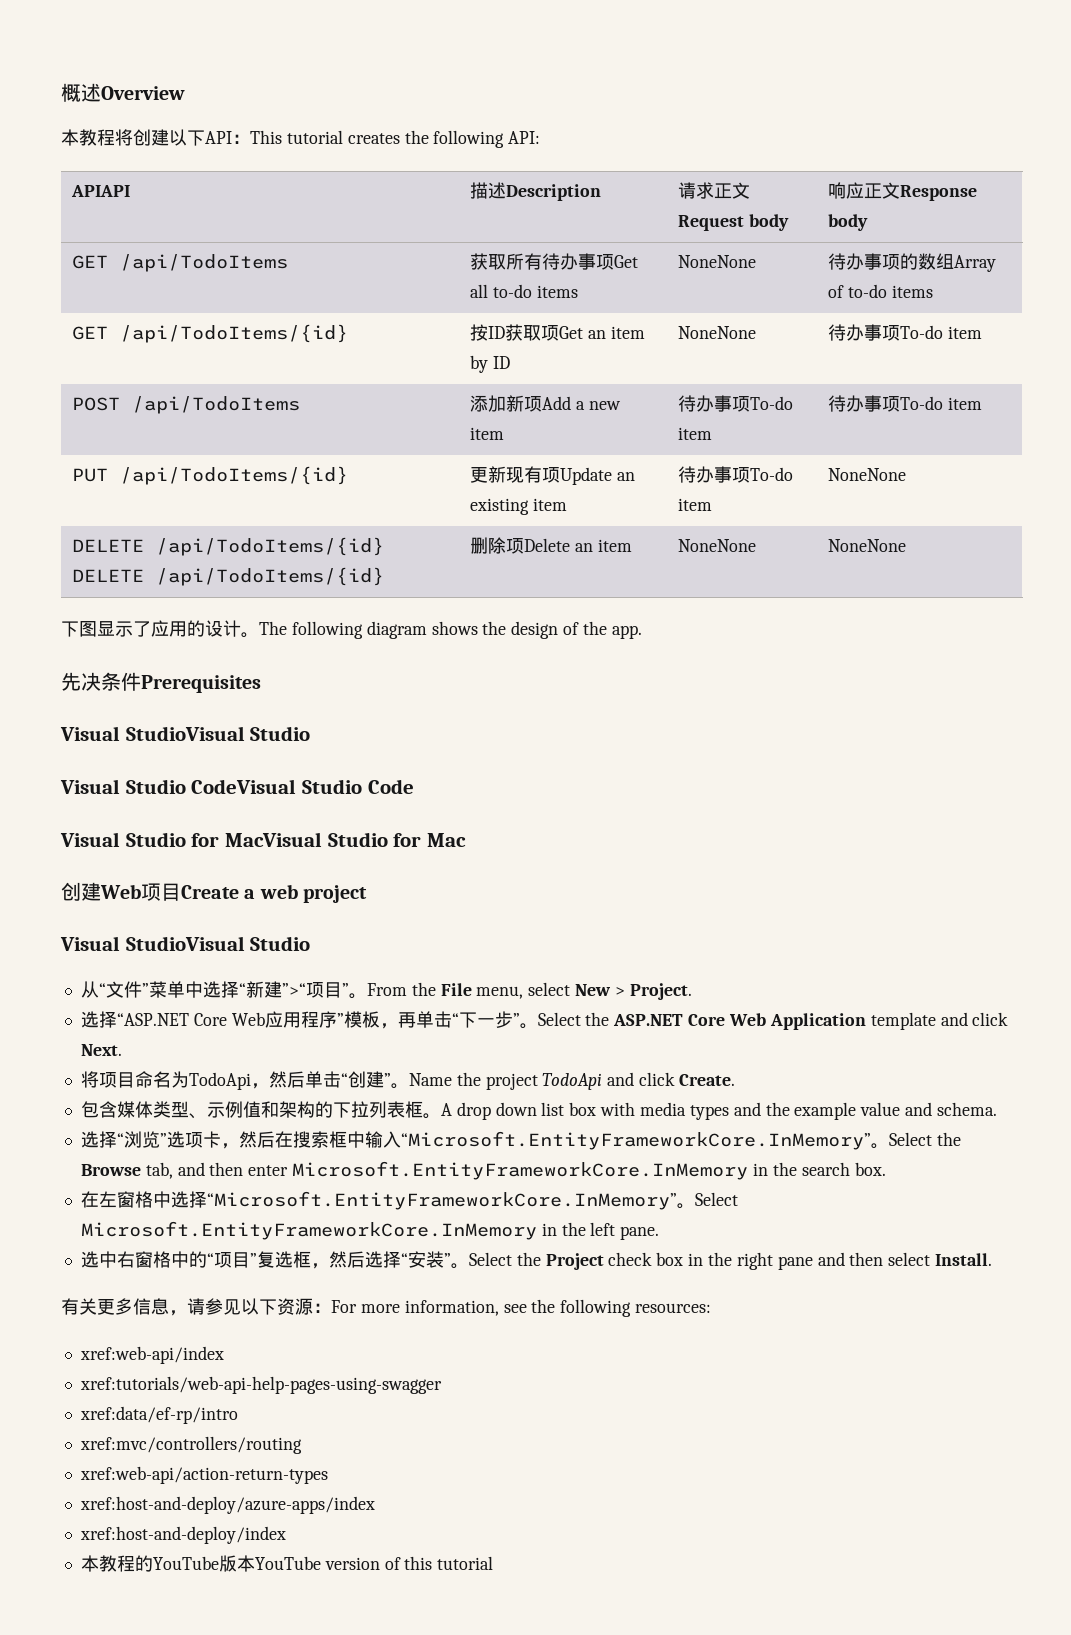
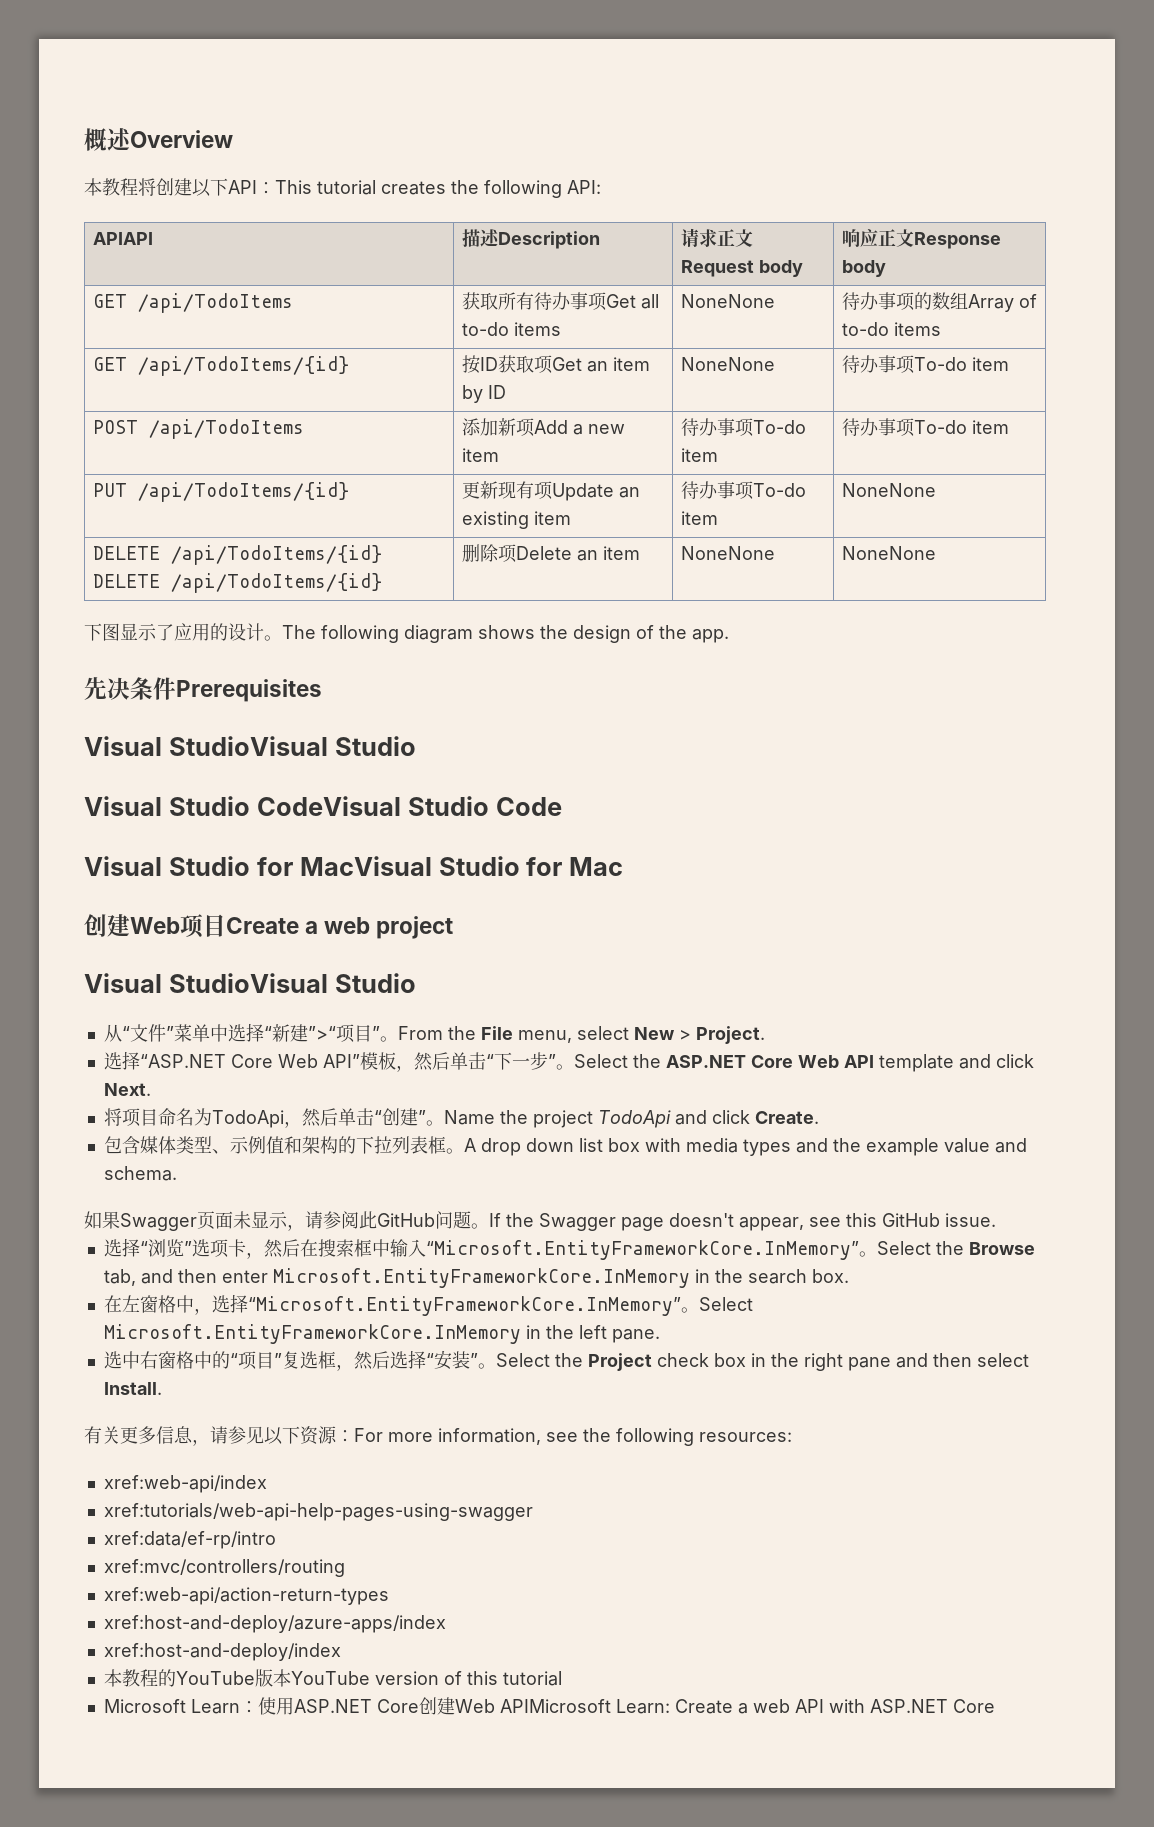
- 选择“ASP.NET Core Web应用程序”模板，再单击“下一步”。
+ 选择“ASP.NET Core Web API”模板，然后单击“下一步”。
- Select the ASP.NET Core Web Application template and click Next.
+ Select the ASP.NET Core Web API template and click Next.
+ 如果Swagger页面未显示，请参阅此GitHub问题。If the Swagger page doesn't appear, see this GitHub issue.
- 在左窗格中选择“Microsoft.EntityFrameworkCore.InMemory”。
+ 在左窗格中，选择“Microsoft.EntityFrameworkCore.InMemory”。
+ Microsoft Learn：使用ASP.NET Core创建Web APIMicrosoft Learn: Create a web API with ASP.NET Core

